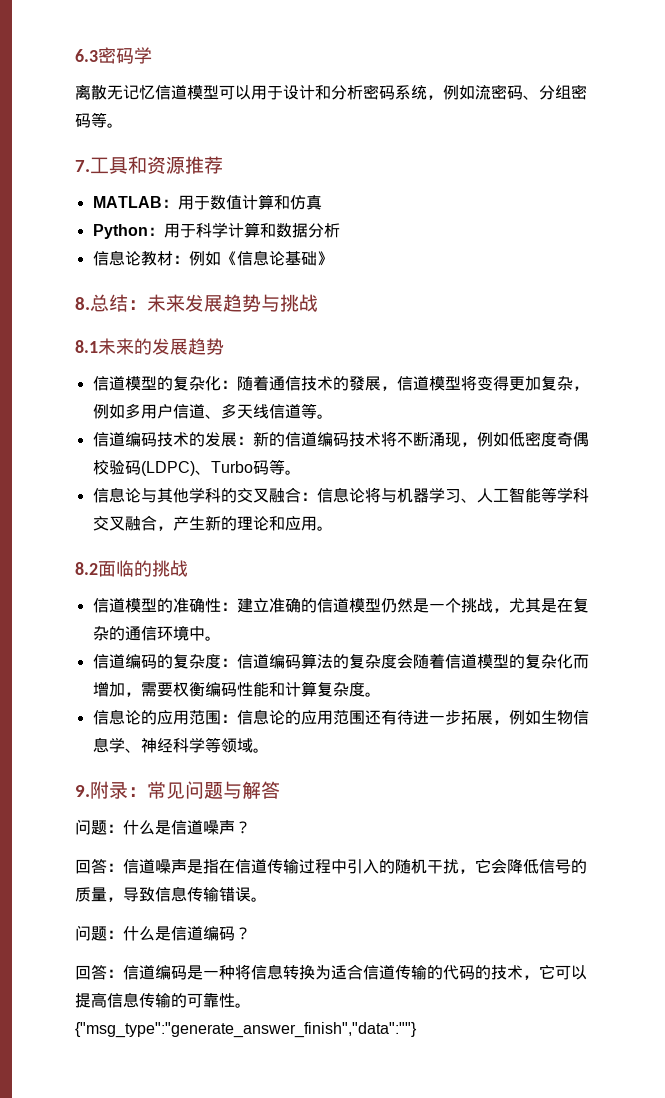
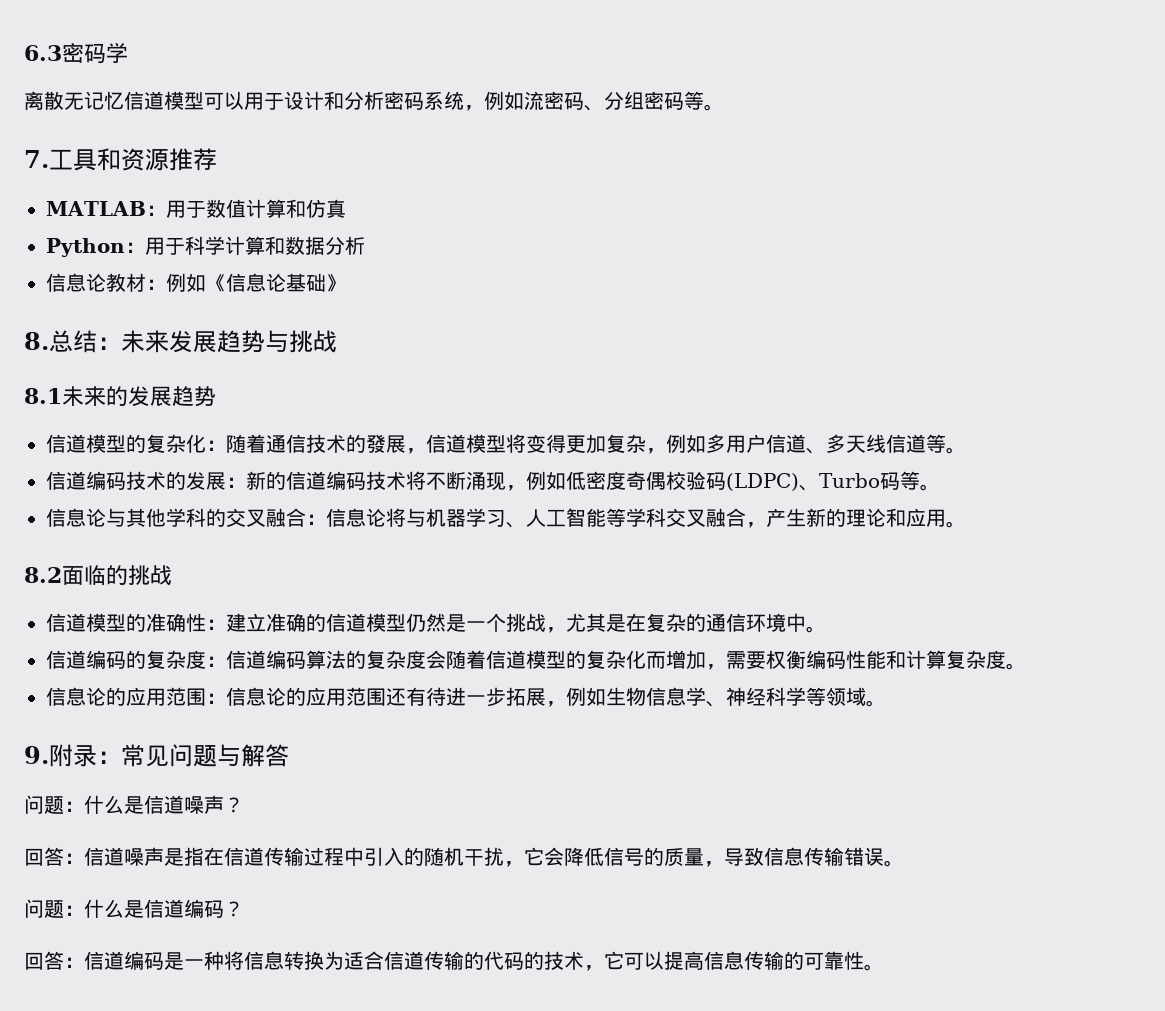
- {"msg_type":"generate_answer_finish","data":""}

